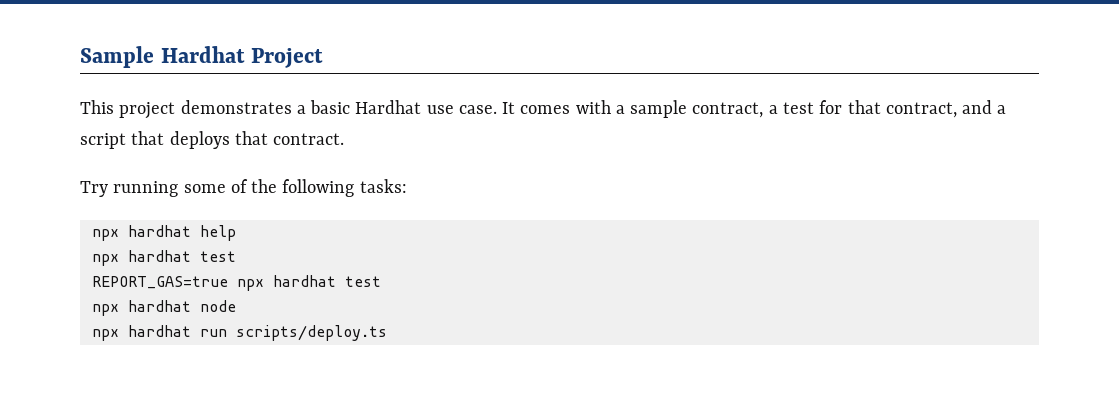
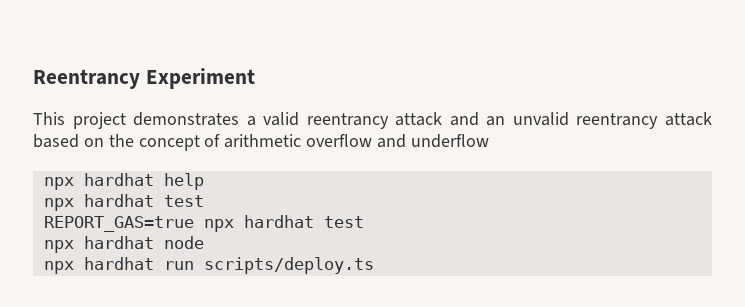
- Sample Hardhat Project
+ Reentrancy Experiment
- This project demonstrates a basic Hardhat use case. It comes with a sample contract, a test for that contract, and a script that deploys that contract.
- Try running some of the following tasks:
+ This project demonstrates a valid reentrancy attack and an unvalid reentrancy attack based on the concept of arithmetic overflow and underflow

